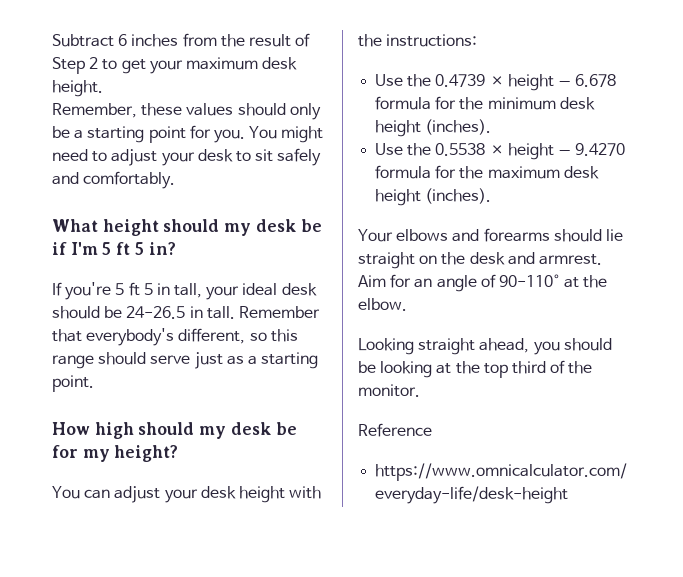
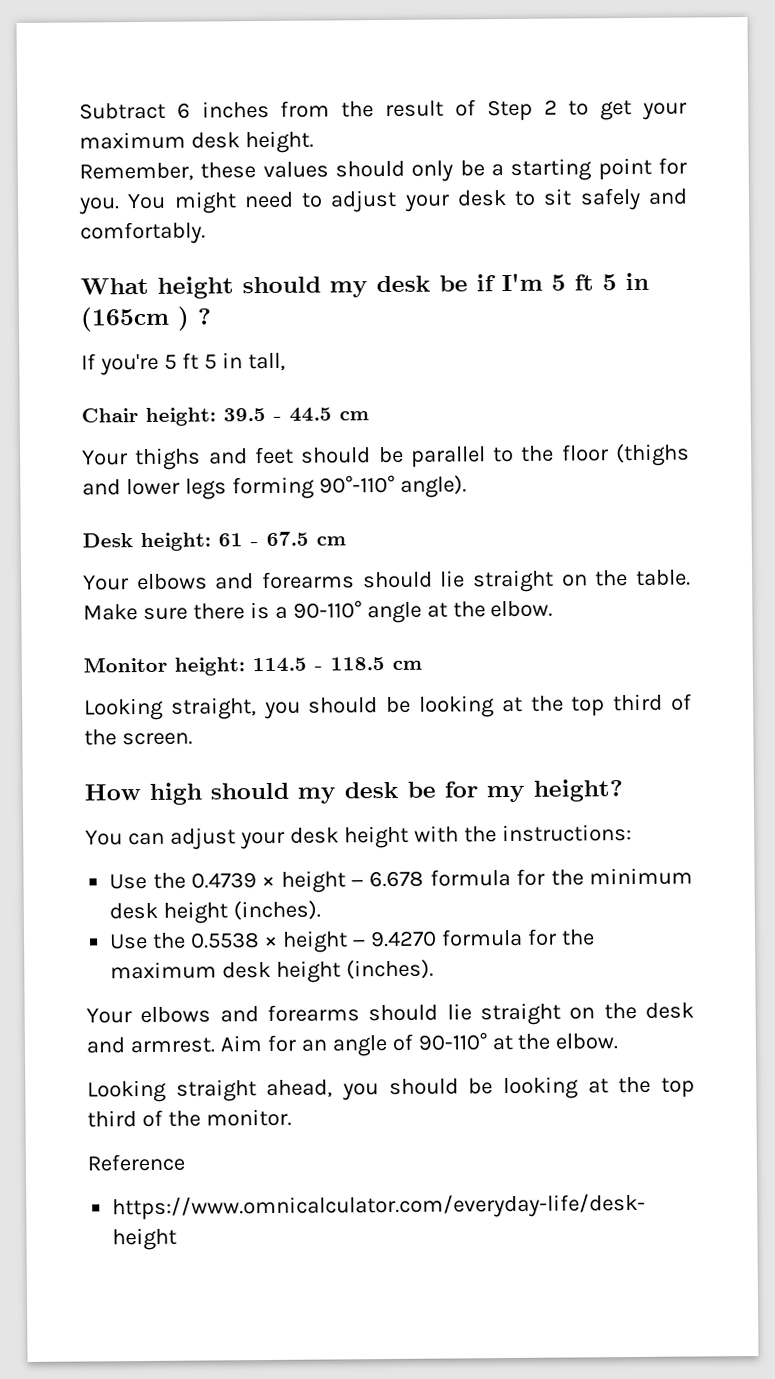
- What height should my desk be if I'm 5 ft 5 in?
+ What height should my desk be if I'm 5 ft 5 in (165cm ) ?
- If you're 5 ft 5 in tall, your ideal desk should be 24-26.5 in tall. Remember that everybody's different, so this range should serve just as a starting point.
+ If you're 5 ft 5 in tall,
+ Chair height: 39.5 - 44.5 cm
+ Your thighs and feet should be parallel to the floor (thighs and lower legs forming 90°-110° angle).
+ Desk height: 61 - 67.5 cm
+ Your elbows and forearms should lie straight on the table. Make sure there is a 90-110° angle at the elbow.
+ Monitor height: 114.5 - 118.5 cm
+ Looking straight, you should be looking at the top third of the screen.

